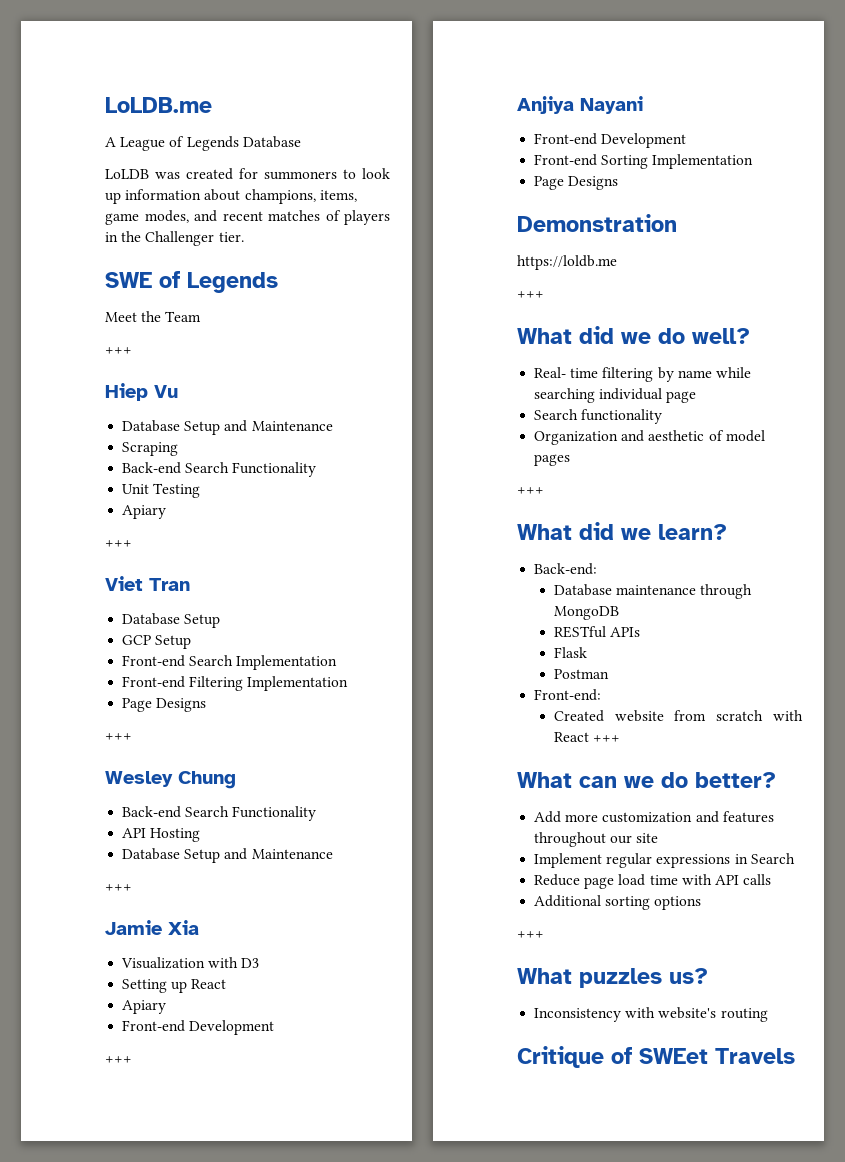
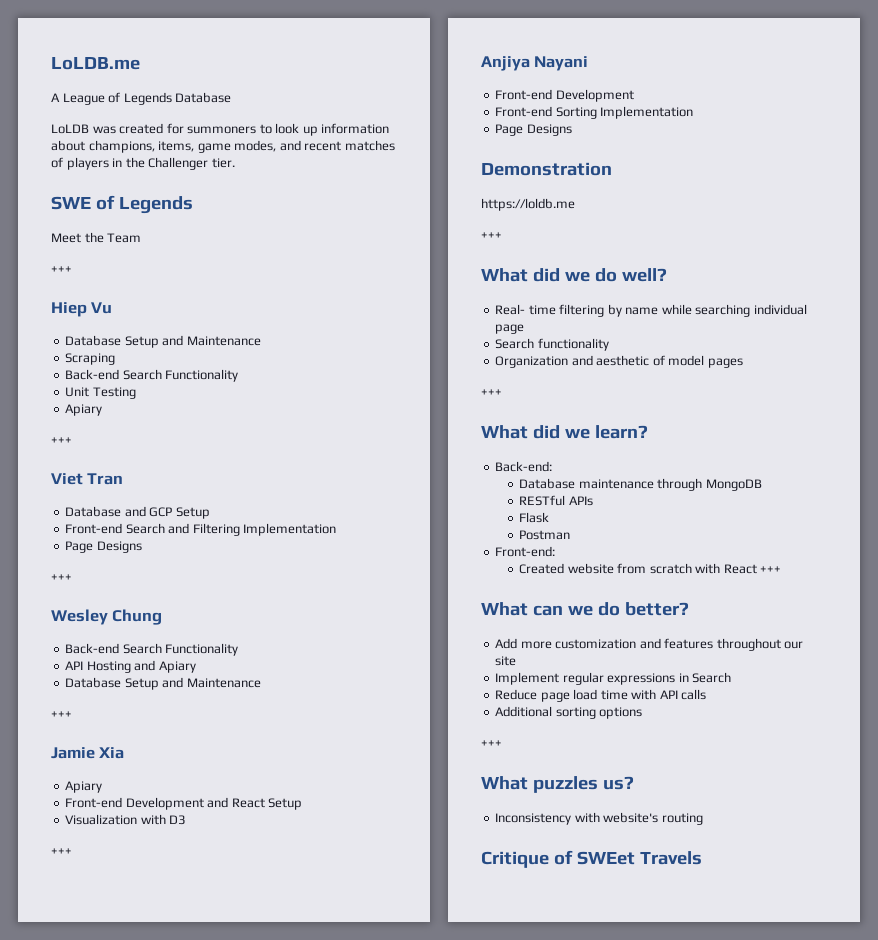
  Viet Tran
- Database Setup
- GCP Setup
+ Database and GCP Setup
- Front-end Search Implementation
- Front-end Filtering Implementation
+ Front-end Search and Filtering Implementation
- API Hosting
+ API Hosting and Apiary
  Jamie Xia
+ Apiary
+ Front-end Development and React Setup
  Visualization with D3
- Setting up React
- Apiary
- Front-end Development

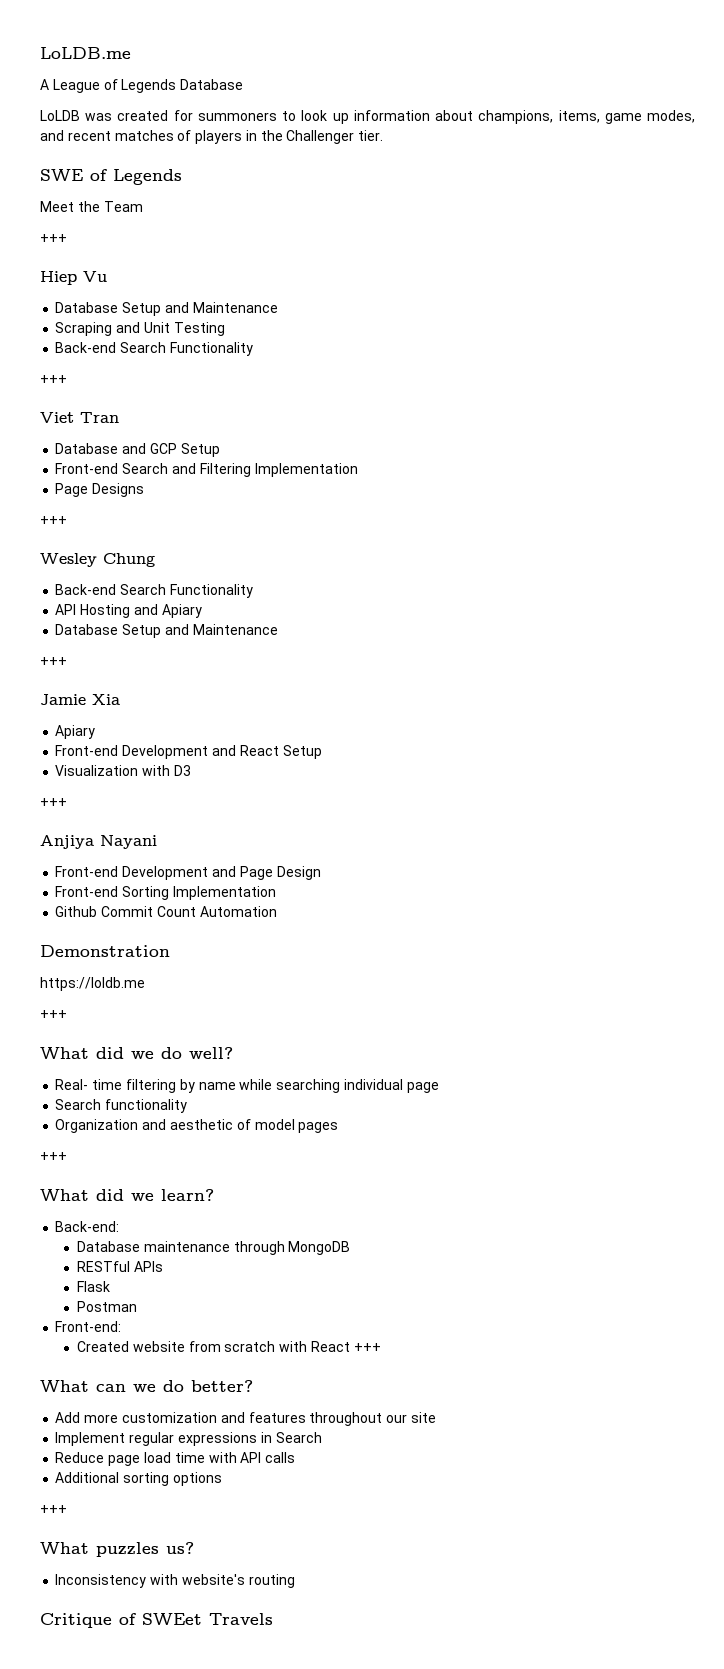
- Scraping
+ Scraping and Unit Testing
  Back-end Search Functionality
- Unit Testing
- Apiary
  Anjiya Nayani
- Front-end Development
+ Front-end Development and Page Design
  Front-end Sorting Implementation
- Page Designs
+ Github Commit Count Automation

